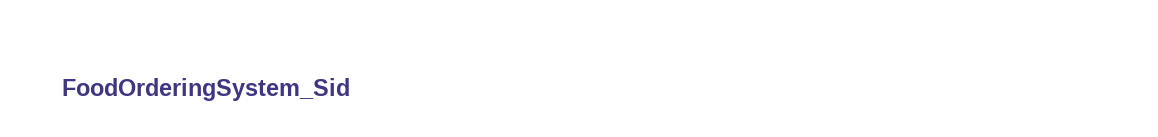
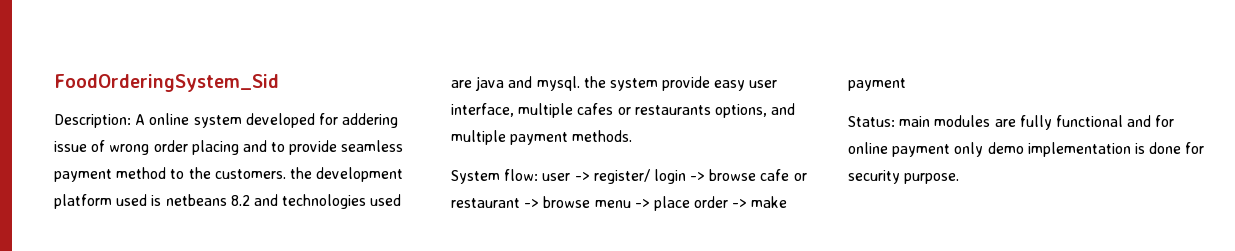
+ Description: A online system developed for addering issue of wrong order placing and to provide seamless payment method to the customers. the development platform used is netbeans 8.2 and technologies used are java and mysql. the system provide easy user interface, multiple cafes or restaurants options, and multiple payment methods.
+ System flow: user -> register/ login -> browse cafe or restaurant -> browse menu -> place order -> make payment
+ Status: main modules are fully functional and for online payment only demo implementation is done for security purpose.

